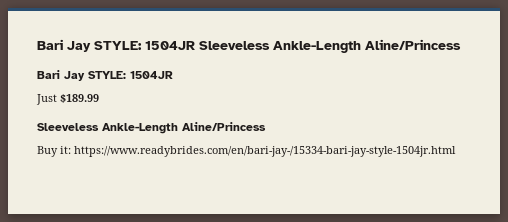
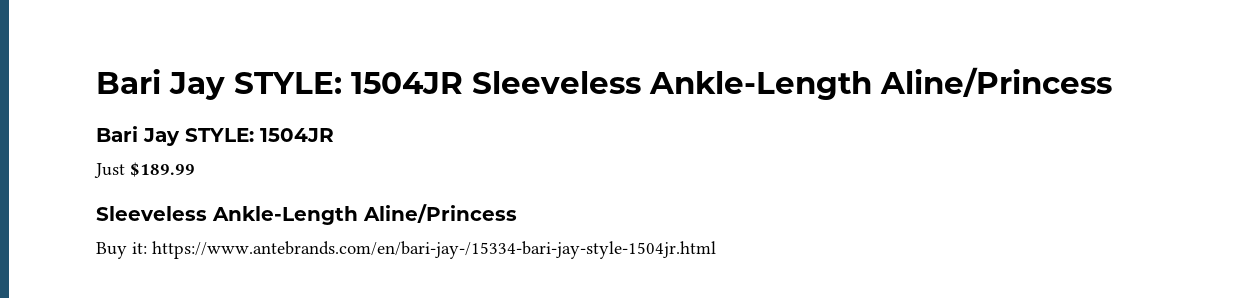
- Buy it: https://www.readybrides.com/en/bari-jay-/15334-bari-jay-style-1504jr.html
+ Buy it: https://www.antebrands.com/en/bari-jay-/15334-bari-jay-style-1504jr.html

